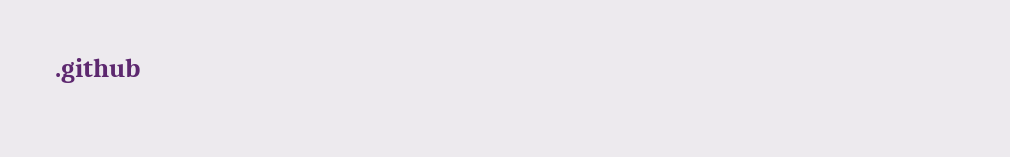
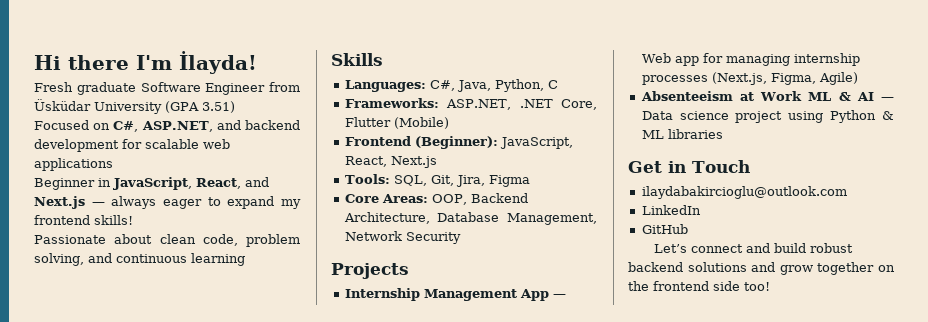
- .github
+ Hi there I'm İlayda!
+ Fresh graduate Software Engineer from Üsküdar University (GPA 3.51)
+ Focused on C#, ASP.NET, and backend development for scalable web applications
+ Beginner in JavaScript, React, and Next.js — always eager to expand my frontend skills!
+ Passionate about clean code, problem solving, and continuous learning
+ Skills
+ Languages: C#, Java, Python, C
+ Frameworks: ASP.NET, .NET Core, Flutter (Mobile)
+ Frontend (Beginner): JavaScript, React, Next.js
+ Tools: SQL, Git, Jira, Figma
+ Core Areas: OOP, Backend Architecture, Database Management, Network Security
+ Projects
+ Internship Management App — Web app for managing internship processes (Next.js, Figma, Agile)
+ Absenteeism at Work ML & AI — Data science project using Python & ML libraries
+ Get in Touch
+ ilaydabakircioglu@outlook.com
+ LinkedIn
+ GitHub
+ Let’s connect and build robust backend solutions and grow together on the frontend side too!

